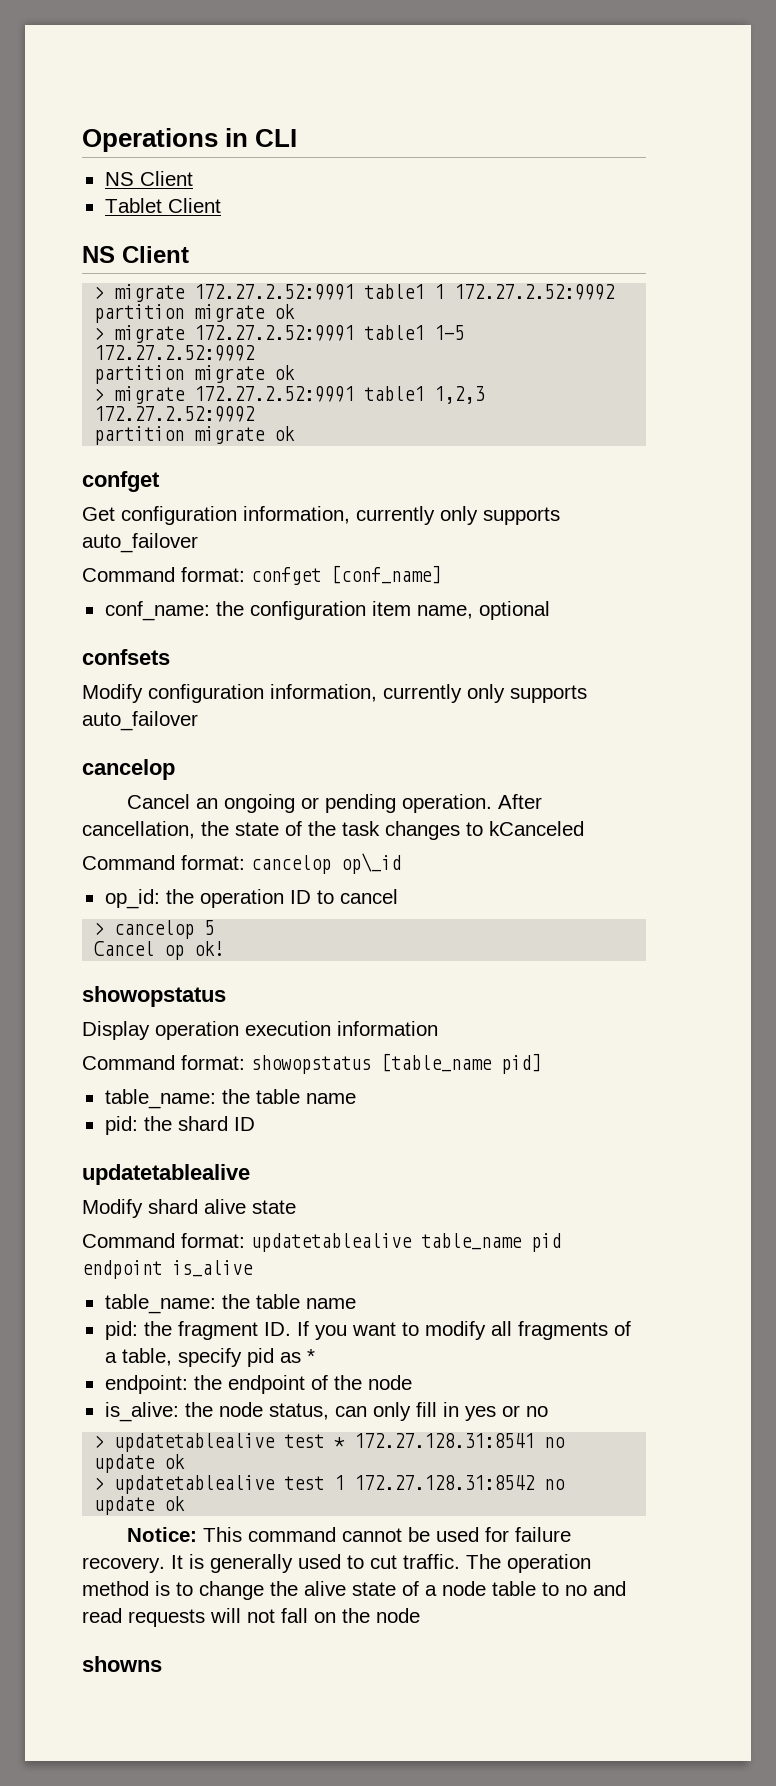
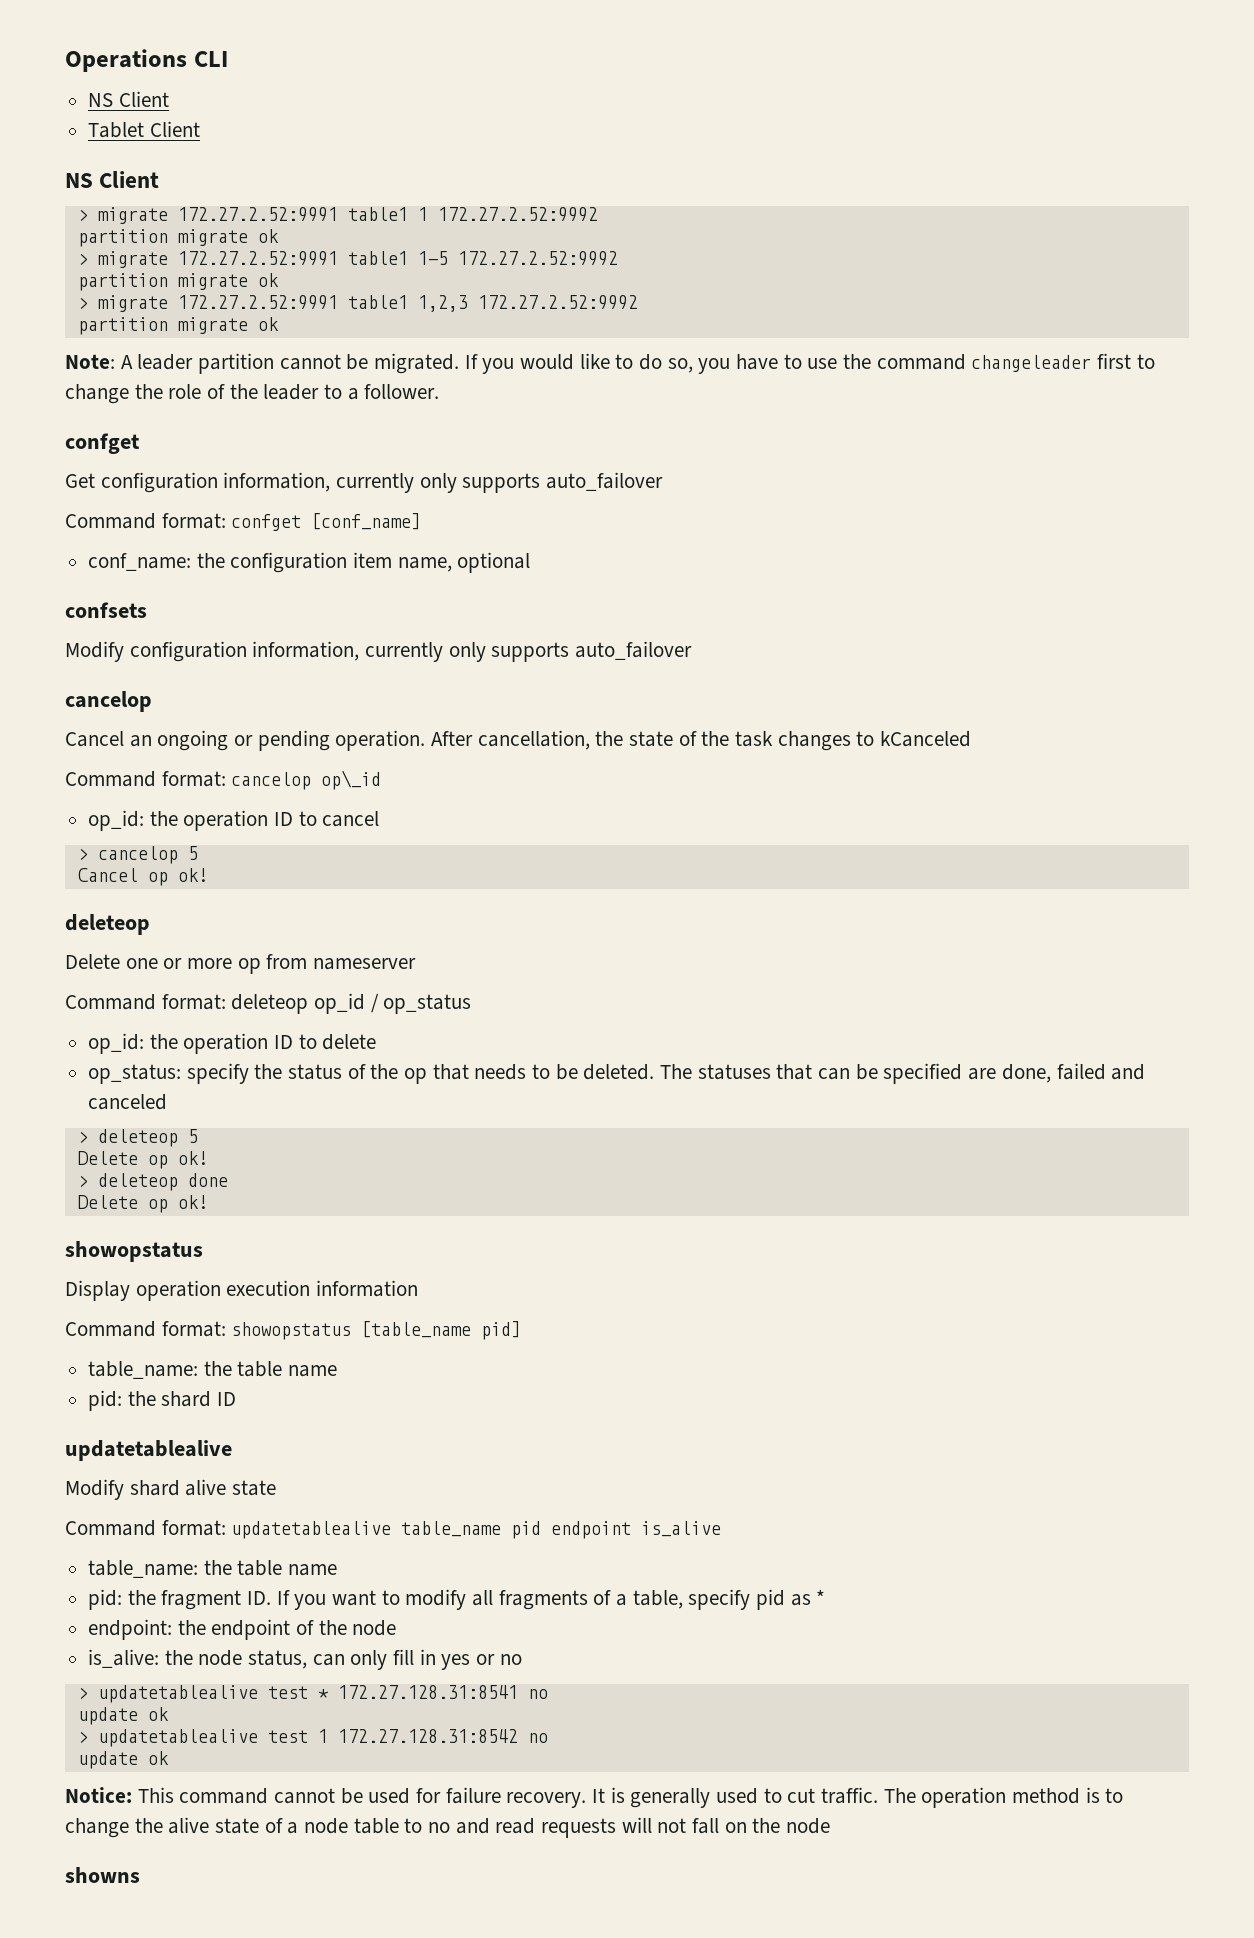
- Operations in CLI
+ Operations CLI
+ Note: A leader partition cannot be migrated. If you would like to do so, you have to use the command changeleader first to change the role of the leader to a follower.
  Cancel op ok!
+ deleteop
+ Delete one or more op from nameserver
+ Command format: deleteop op_id / op_status
+ op_id: the operation ID to delete
+ op_status: specify the status of the op that needs to be deleted. The statuses that can be specified are done, failed and canceled
+ > deleteop 5
+ Delete op ok!
+ > deleteop done
+ Delete op ok!

